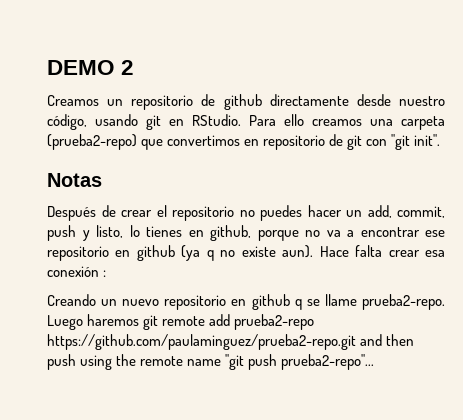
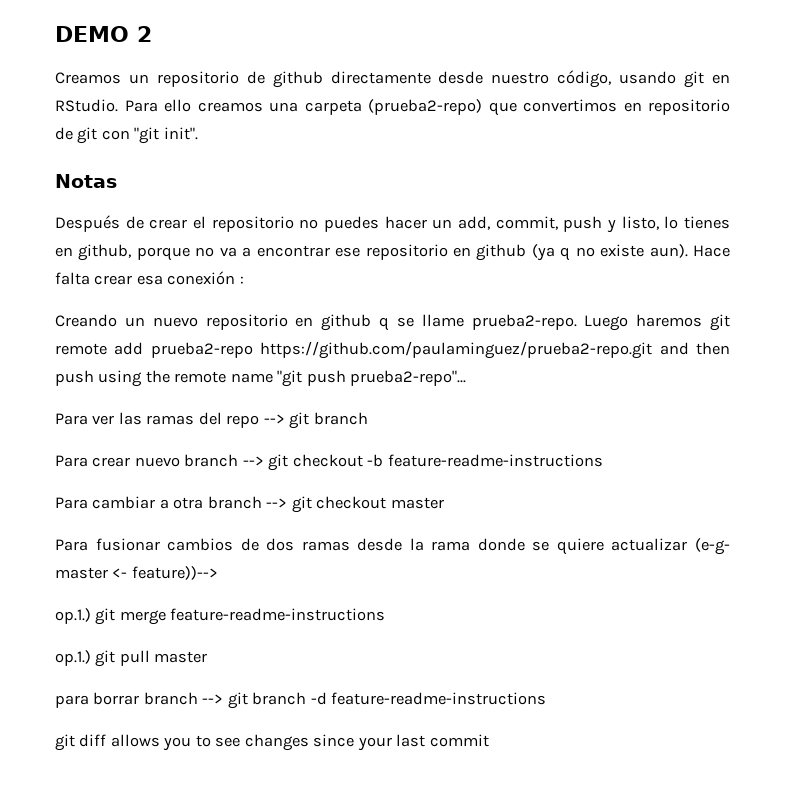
+ Para ver las ramas del repo --> git branch
+ Para crear nuevo branch --> git checkout -b feature-readme-instructions
+ Para cambiar a otra branch --> git checkout master
+ Para fusionar cambios de dos ramas desde la rama donde se quiere actualizar (e-g- master <- feature))-->
+ op.1.) git merge feature-readme-instructions
+ op.1.) git pull master
+ para borrar branch --> git branch -d feature-readme-instructions
+ git diff allows you to see changes since your last commit

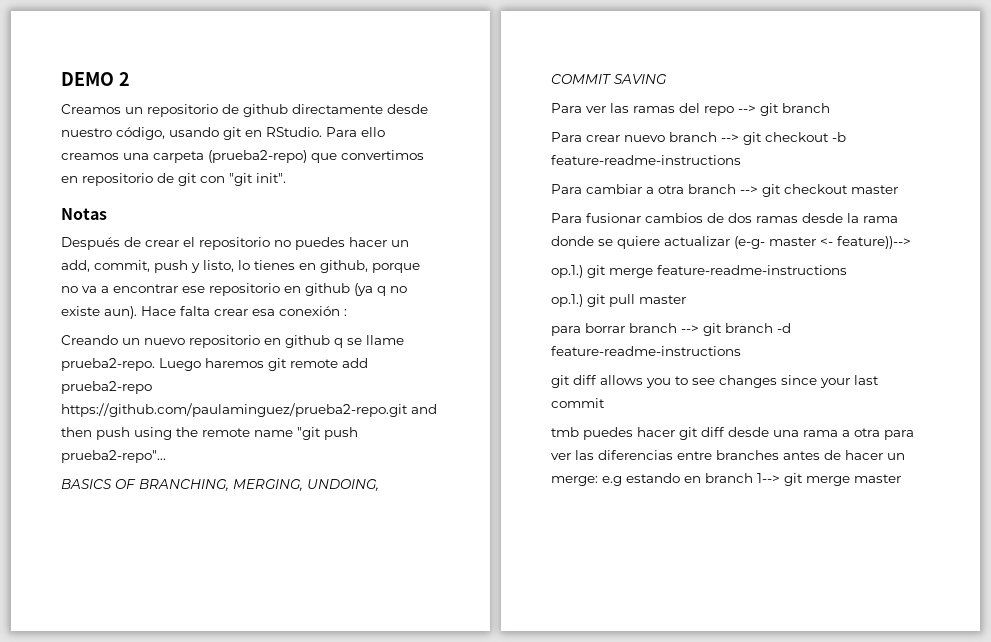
+ BASICS OF BRANCHING, MERGING, UNDOING, COMMIT SAVING
+ tmb puedes hacer git diff desde una rama a otra para ver las diferencias entre branches antes de hacer un merge: e.g estando en branch 1--> git merge master

